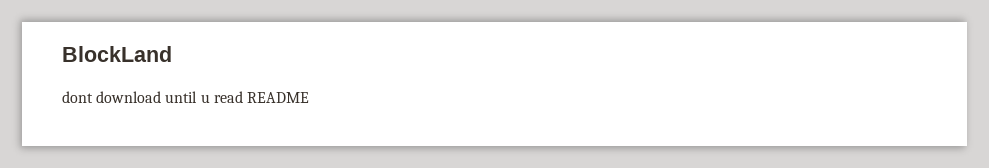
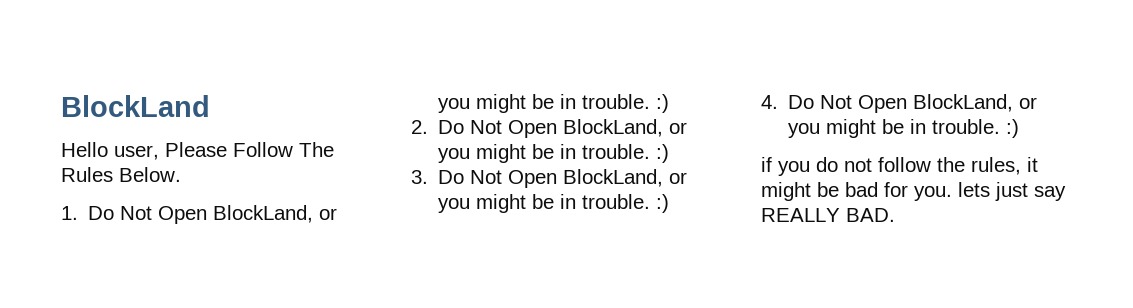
- dont download until u read README
+ Hello user, Please Follow The Rules Below.
+ 1. Do Not Open BlockLand, or you might be in trouble. :)
+ 2. Do Not Open BlockLand, or you might be in trouble. :)
+ 3. Do Not Open BlockLand, or you might be in trouble. :)
+ 4. Do Not Open BlockLand, or you might be in trouble. :)
+ if you do not follow the rules, it might be bad for you. lets just say REALLY BAD.

